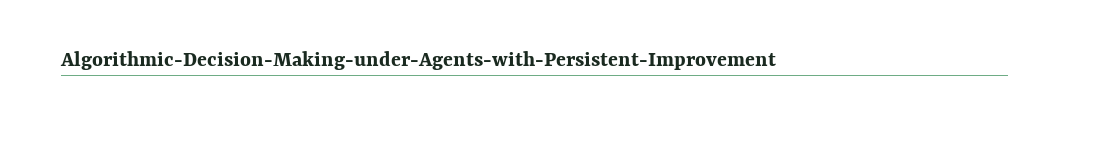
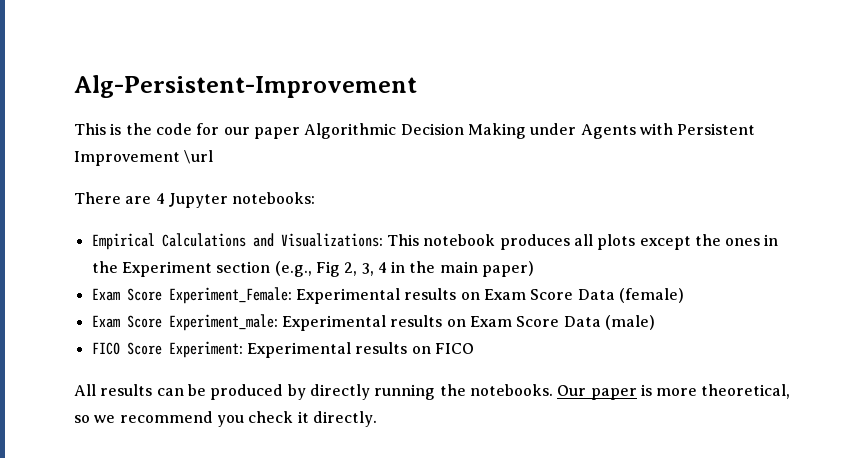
- Algorithmic-Decision-Making-under-Agents-with-Persistent-Improvement
+ Alg-Persistent-Improvement
+ This is the code for our paper Algorithmic Decision Making under Agents with Persistent Improvement \url
+ There are 4 Jupyter notebooks:
+ Empirical Calculations and Visualizations: This notebook produces all plots except the ones in the Experiment section (e.g., Fig 2, 3, 4 in the main paper)
+ Exam Score Experiment_Female: Experimental results on Exam Score Data (female)
+ Exam Score Experiment_male: Experimental results on Exam Score Data (male)
+ FICO Score Experiment: Experimental results on FICO
+ All results can be produced by directly running the notebooks. Our paper is more theoretical, so we recommend you check it directly.

